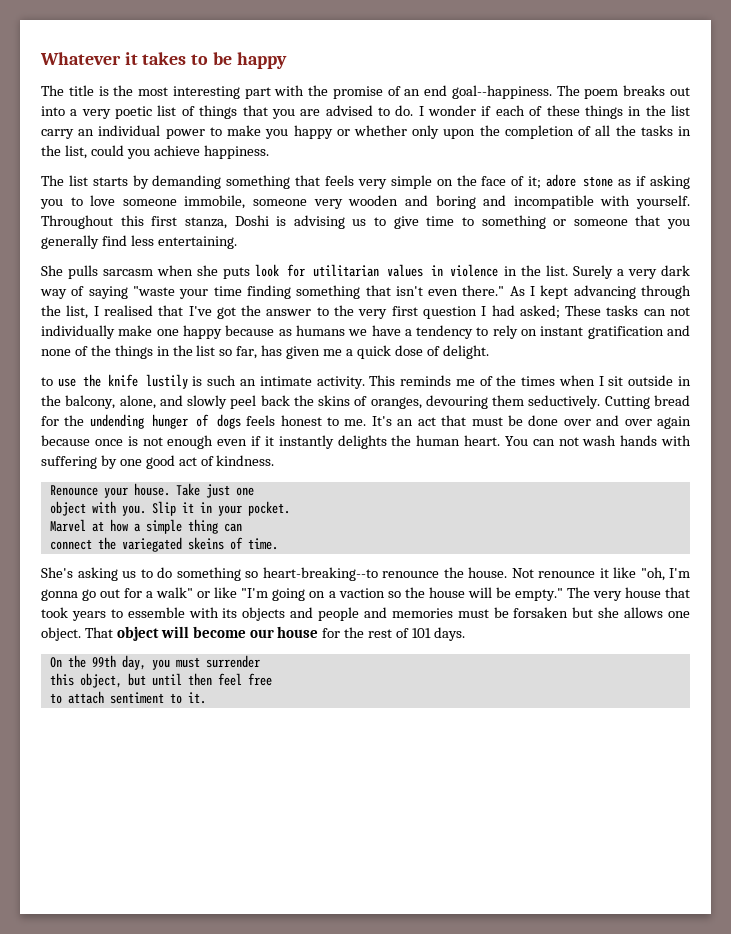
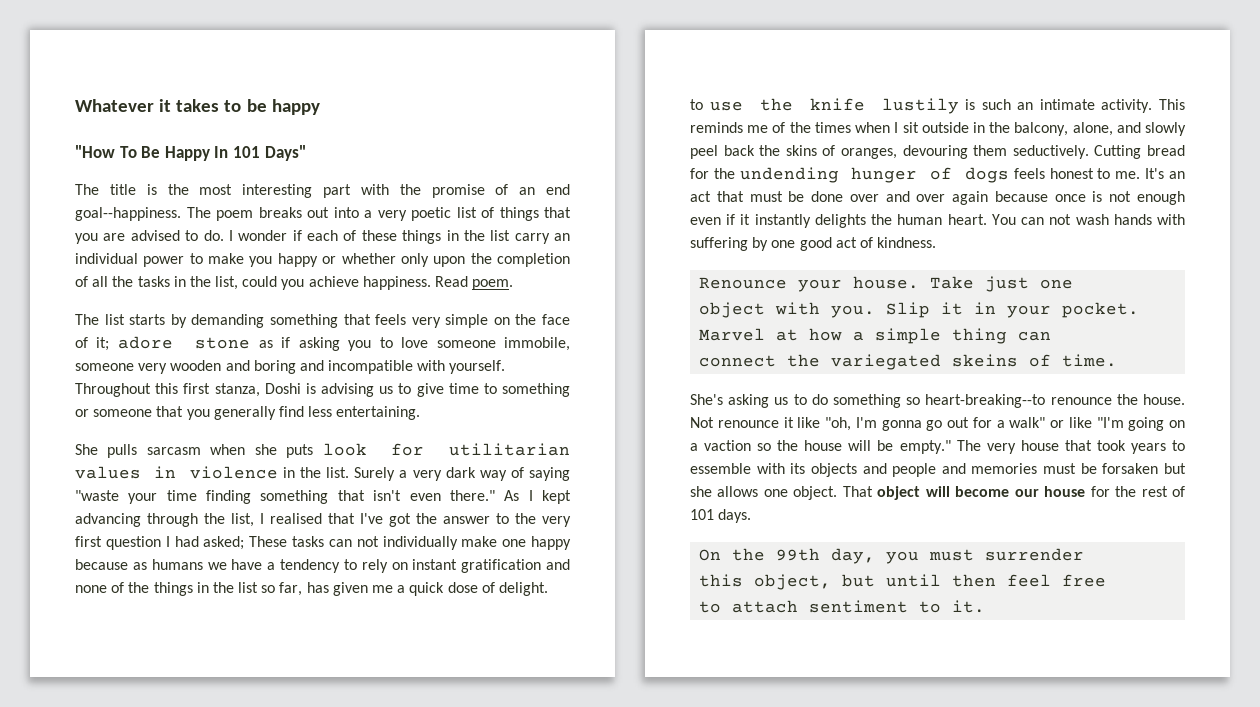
+ "How To Be Happy In 101 Days"
+ Read poem.

